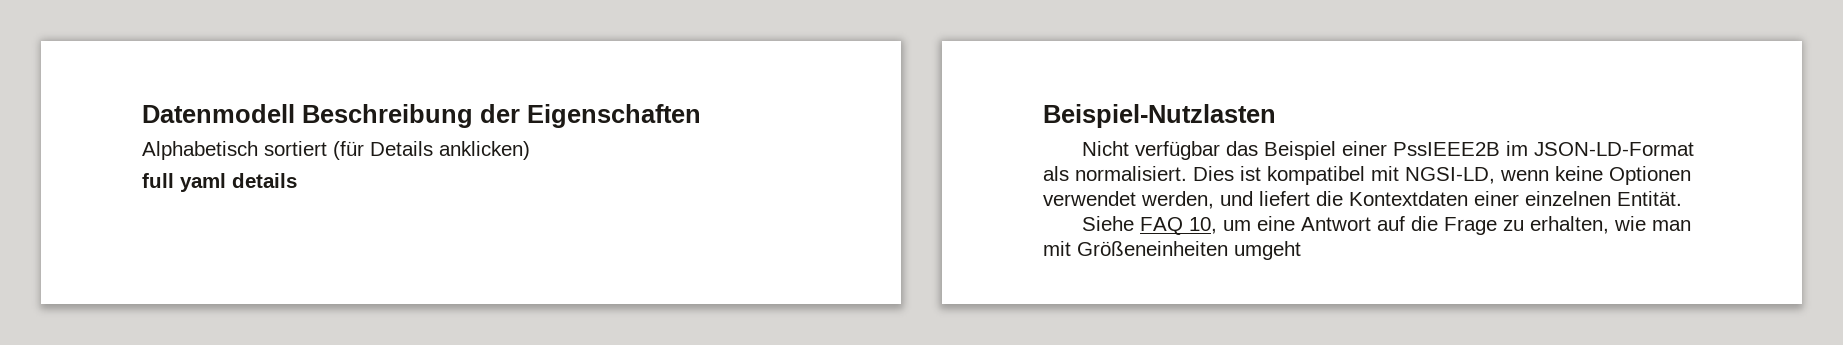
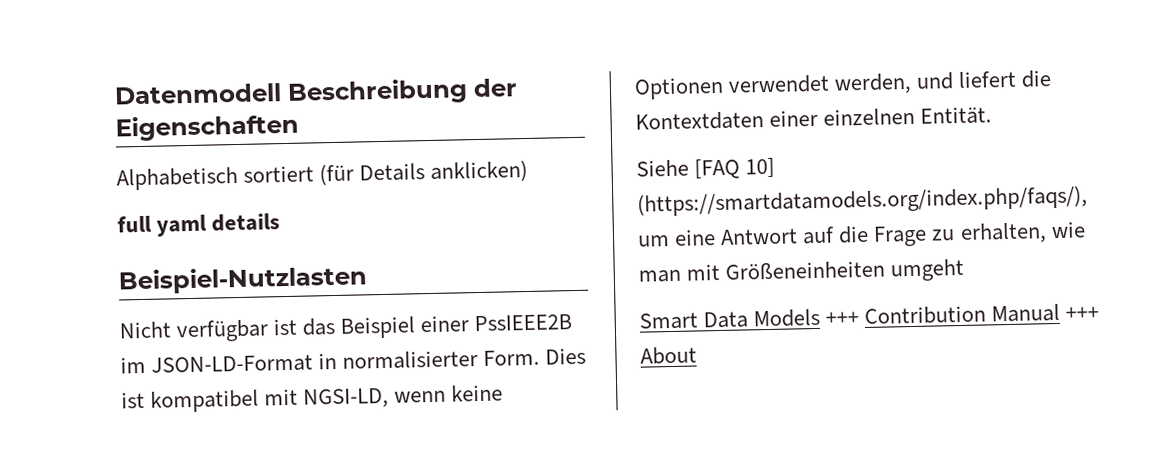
- Nicht verfügbar das Beispiel einer PssIEEE2B im JSON-LD-Format als normalisiert.
+ Nicht verfügbar ist das Beispiel einer PssIEEE2B im JSON-LD-Format in normalisierter Form.
- Siehe FAQ 10, um eine Antwort auf die Frage zu erhalten, wie man mit Größeneinheiten umgeht
+ Siehe [FAQ 10] (https://smartdatamodels.org/index.php/faqs/), um eine Antwort auf die Frage zu erhalten, wie man mit Größeneinheiten umgeht
+ Smart Data Models +++ Contribution Manual +++ About

